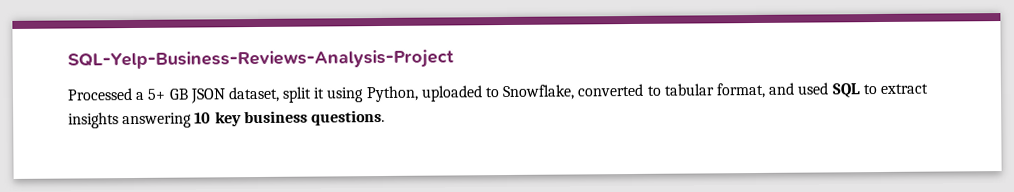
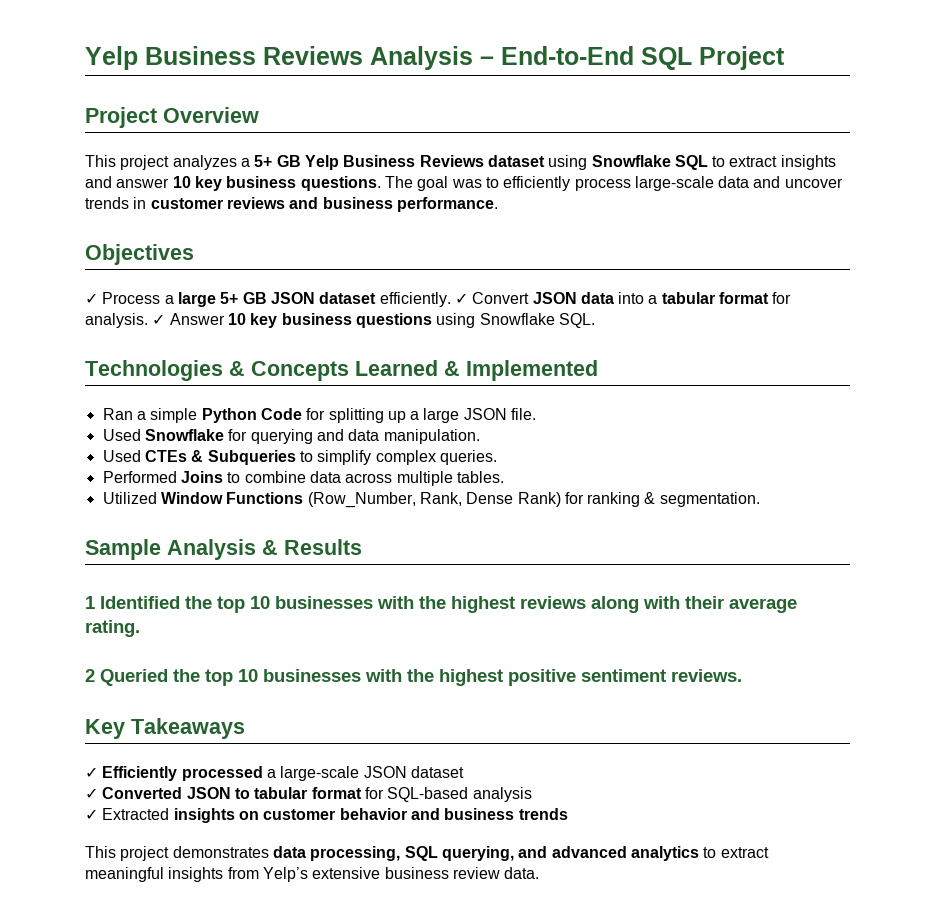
- SQL-Yelp-Business-Reviews-Analysis-Project
- Processed a 5+ GB JSON dataset, split it using Python, uploaded to Snowflake, converted to tabular format, and used SQL to extract insights answering 10 key business questions.
+ Yelp Business Reviews Analysis – End-to-End SQL Project
+ Project Overview
+ This project analyzes a 5+ GB Yelp Business Reviews dataset using Snowflake SQL to extract insights and answer 10 key business questions.
+ The goal was to efficiently process large-scale data and uncover trends in customer reviews and business performance.
+ Objectives
+ ✓ Process a large 5+ GB JSON dataset efficiently. ✓ Convert JSON data into a tabular format for analysis. ✓ Answer 10 key business questions using Snowflake SQL.
+ Technologies & Concepts Learned & Implemented
+ Ran a simple Python Code for splitting up a large JSON file.
+ Used Snowflake for querying and data manipulation.
+ Used CTEs & Subqueries to simplify complex queries.
+ Performed Joins to combine data across multiple tables.
+ Utilized Window Functions (Row_Number, Rank, Dense Rank) for ranking & segmentation.
+ Sample Analysis & Results
+ 1 Identified the top 10 businesses with the highest reviews along with their average rating.
+ 2 Queried the top 10 businesses with the highest positive sentiment reviews.
+ Key Takeaways
+ ✓ Efficiently processed a large-scale JSON dataset
+ ✓ Converted JSON to tabular format for SQL-based analysis
+ ✓ Extracted insights on customer behavior and business trends
+ This project demonstrates data processing, SQL querying, and advanced analytics to extract meaningful insights from Yelp’s extensive business review data.

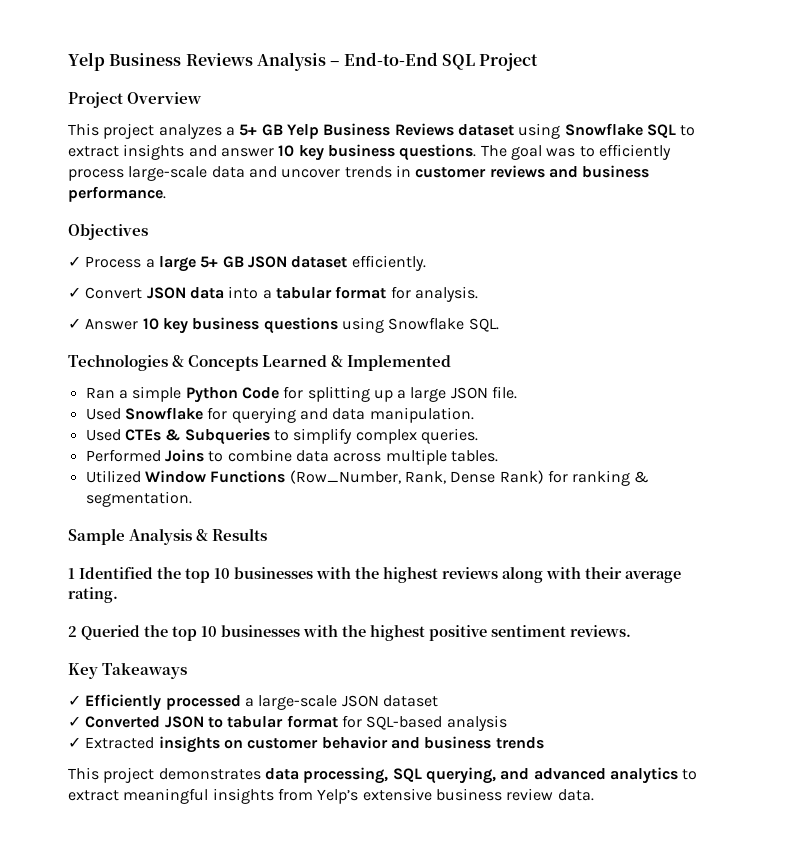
- ✓ Process a large 5+ GB JSON dataset efficiently. ✓ Convert JSON data into a tabular format for analysis. ✓ Answer 10 key business questions using Snowflake SQL.
+ ✓ Process a large 5+ GB JSON dataset efficiently.
+ ✓ Convert JSON data into a tabular format for analysis.
+ ✓ Answer 10 key business questions using Snowflake SQL.

